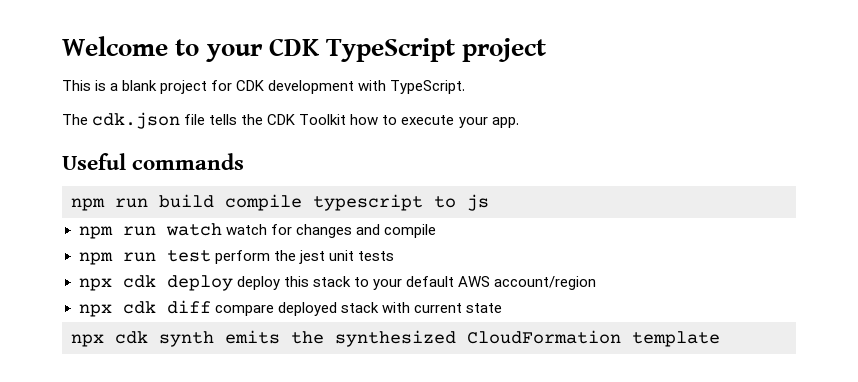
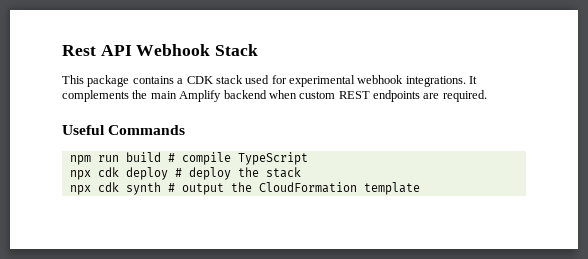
- Welcome to your CDK TypeScript project
- This is a blank project for CDK development with TypeScript.
- The cdk.json file tells the CDK Toolkit how to execute your app.
+ Rest API Webhook Stack
+ This package contains a CDK stack used for experimental webhook integrations. It complements the main Amplify backend when custom REST endpoints are required.
- Useful commands
+ Useful Commands
- npm run build compile typescript to js
- npm run watch watch for changes and compile
- npm run test perform the jest unit tests
- npx cdk deploy deploy this stack to your default AWS account/region
- npx cdk diff compare deployed stack with current state
+ npm run build # compile TypeScript
+ npx cdk deploy # deploy the stack
- npx cdk synth emits the synthesized CloudFormation template
+ npx cdk synth # output the CloudFormation template

